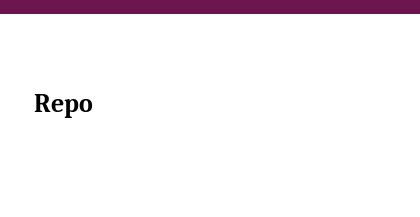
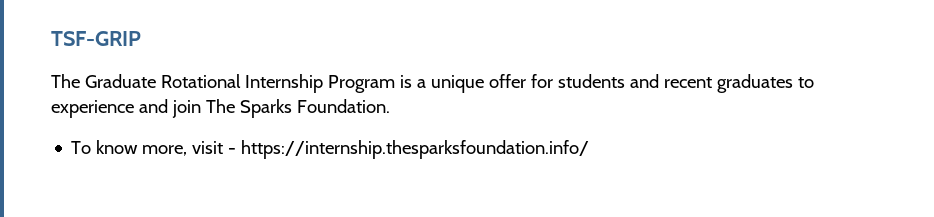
- Repo
+ TSF-GRIP
+ The Graduate Rotational Internship Program is a unique offer for students and recent graduates to experience and join The Sparks Foundation.
+ To know more, visit - https://internship.thesparksfoundation.info/

